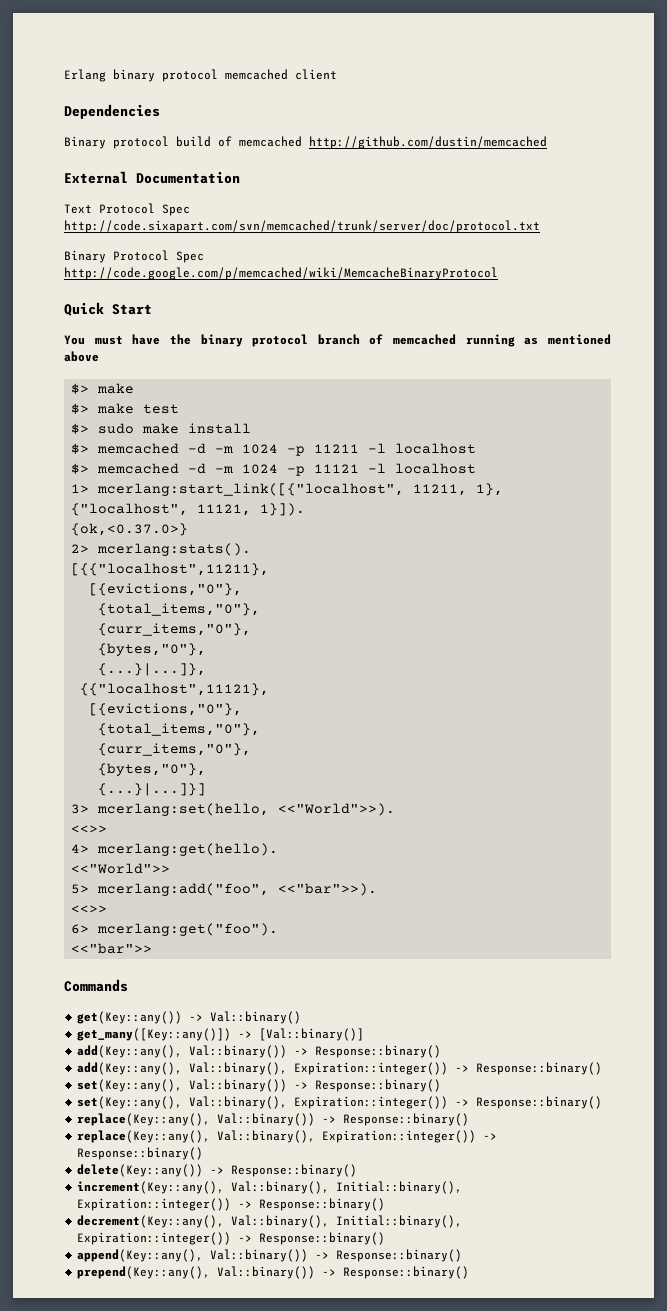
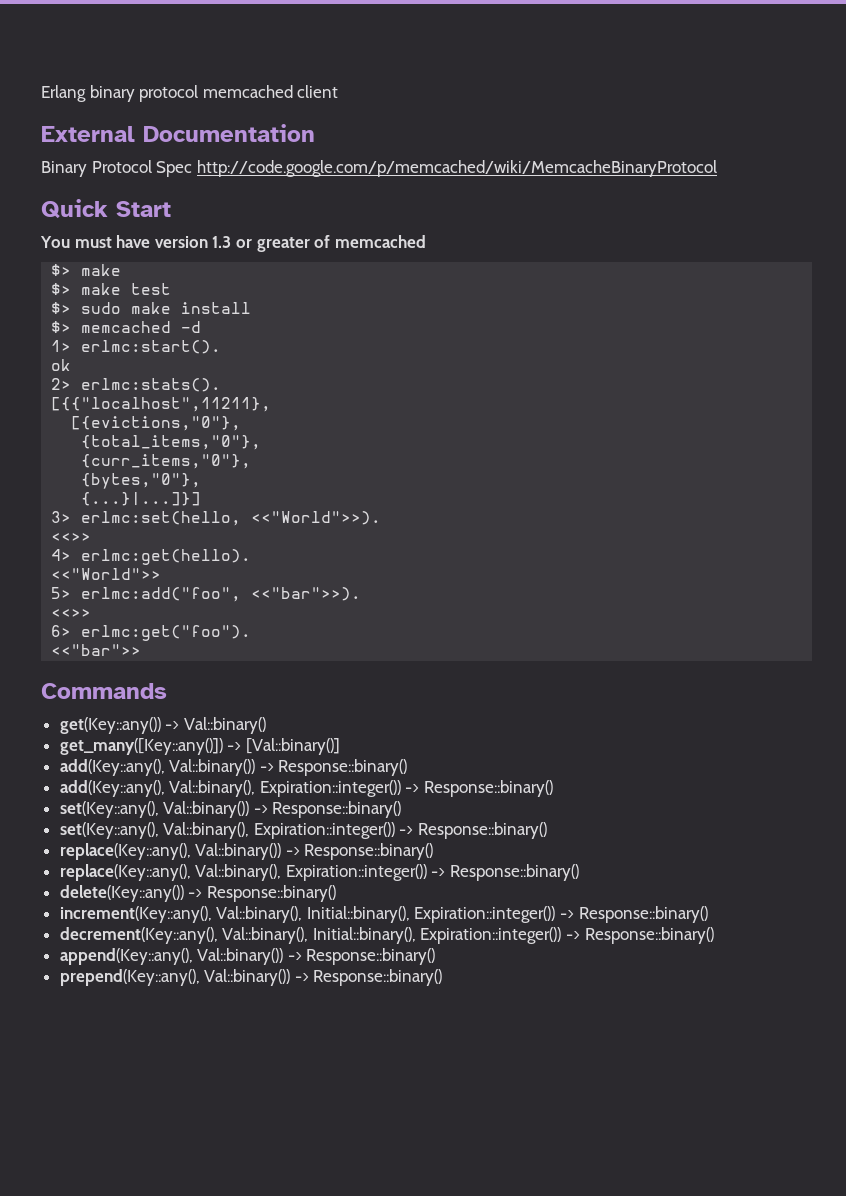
- Dependencies
- Binary protocol build of memcached http://github.com/dustin/memcached
  External Documentation
- Text Protocol Spec http://code.sixapart.com/svn/memcached/trunk/server/doc/protocol.txt
- You must have the binary protocol branch of memcached running as mentioned above
+ You must have version 1.3 or greater of memcached
- $> memcached -d -m 1024 -p 11211 -l localhost
- $> memcached -d -m 1024 -p 11121 -l localhost
- 1> mcerlang:start_link([{"localhost", 11211, 1}, {"localhost", 11121, 1}]).
- {ok,<0.37.0>}
+ $> memcached -d
+ 1> erlmc:start().
+ ok
- 2> mcerlang:stats().
+ 2> erlmc:stats().
- {...}|...]},
- {{"localhost",11121},
- [{evictions,"0"},
- {total_items,"0"},
- {curr_items,"0"},
- {bytes,"0"},
- 3> mcerlang:set(hello, <<"World">>).
+ 3> erlmc:set(hello, <<"World">>).
- 4> mcerlang:get(hello).
+ 4> erlmc:get(hello).
- 5> mcerlang:add("foo", <<"bar">>).
+ 5> erlmc:add("foo", <<"bar">>).
- 6> mcerlang:get("foo").
+ 6> erlmc:get("foo").

